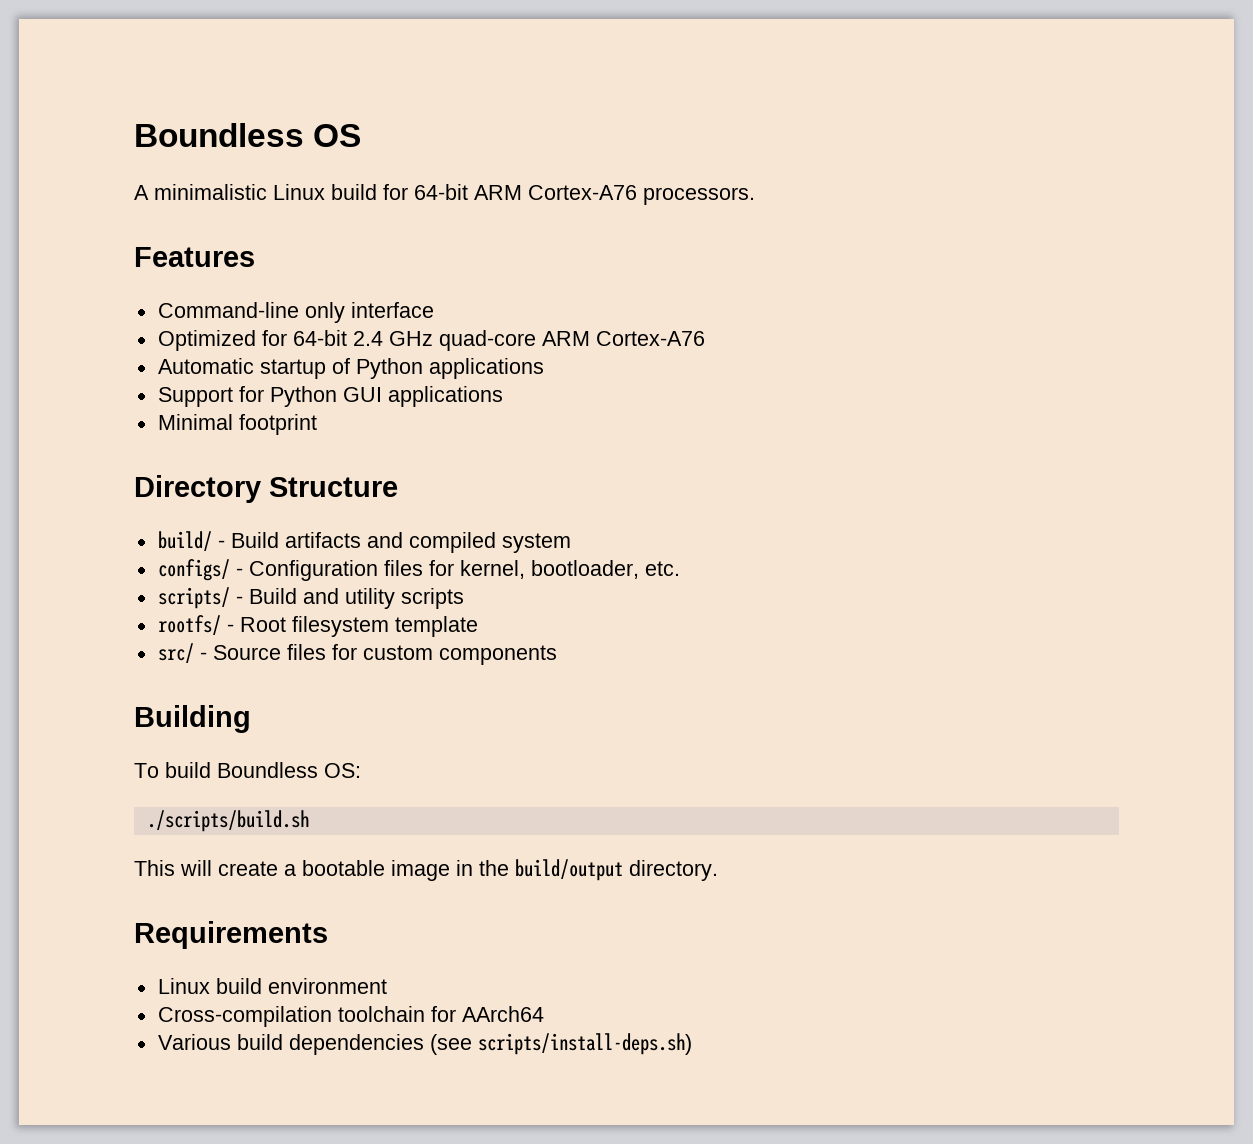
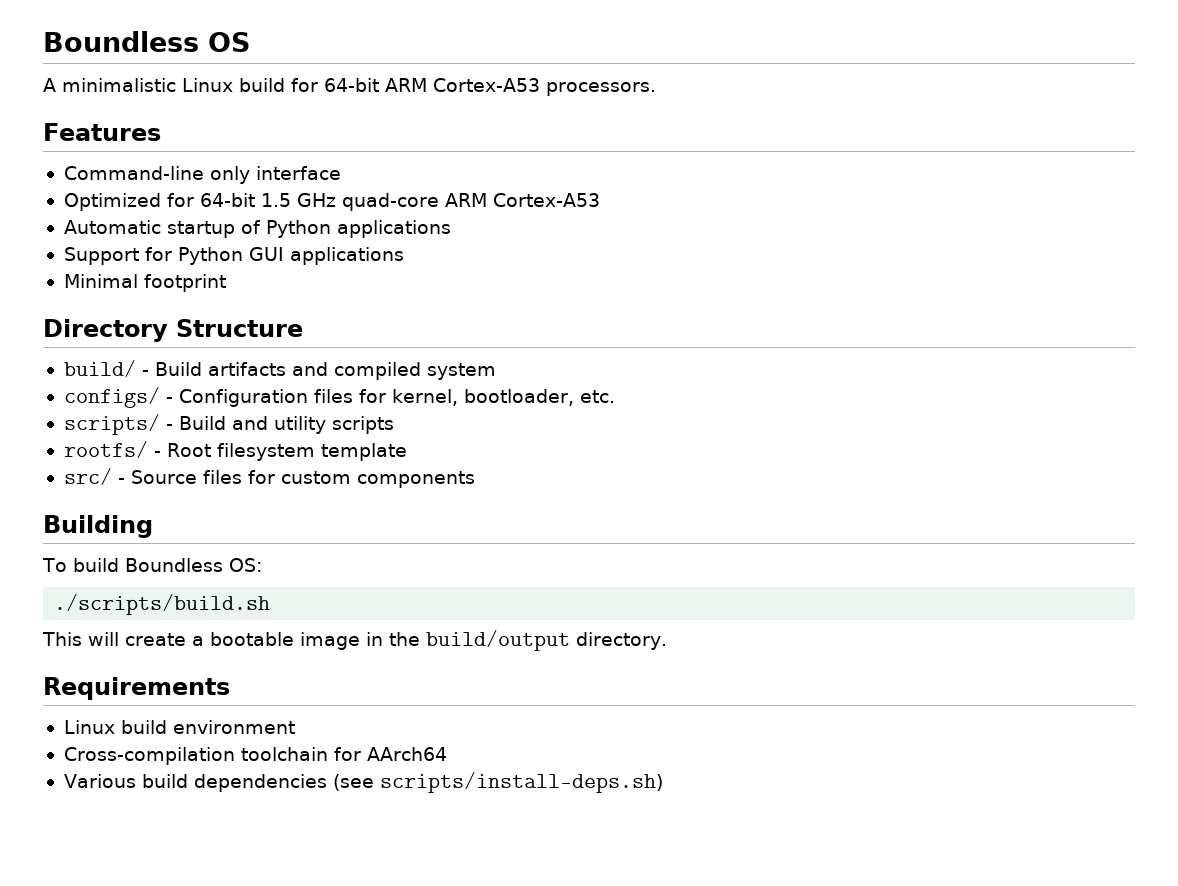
- A minimalistic Linux build for 64-bit ARM Cortex-A76 processors.
+ A minimalistic Linux build for 64-bit ARM Cortex-A53 processors.
- Optimized for 64-bit 2.4 GHz quad-core ARM Cortex-A76
+ Optimized for 64-bit 1.5 GHz quad-core ARM Cortex-A53

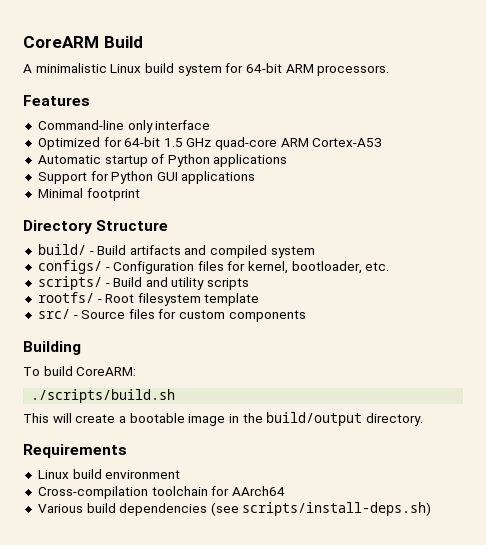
- Boundless OS
+ CoreARM Build
- A minimalistic Linux build for 64-bit ARM Cortex-A53 processors.
+ A minimalistic Linux build system for 64-bit ARM processors.
- To build Boundless OS:
+ To build CoreARM:

